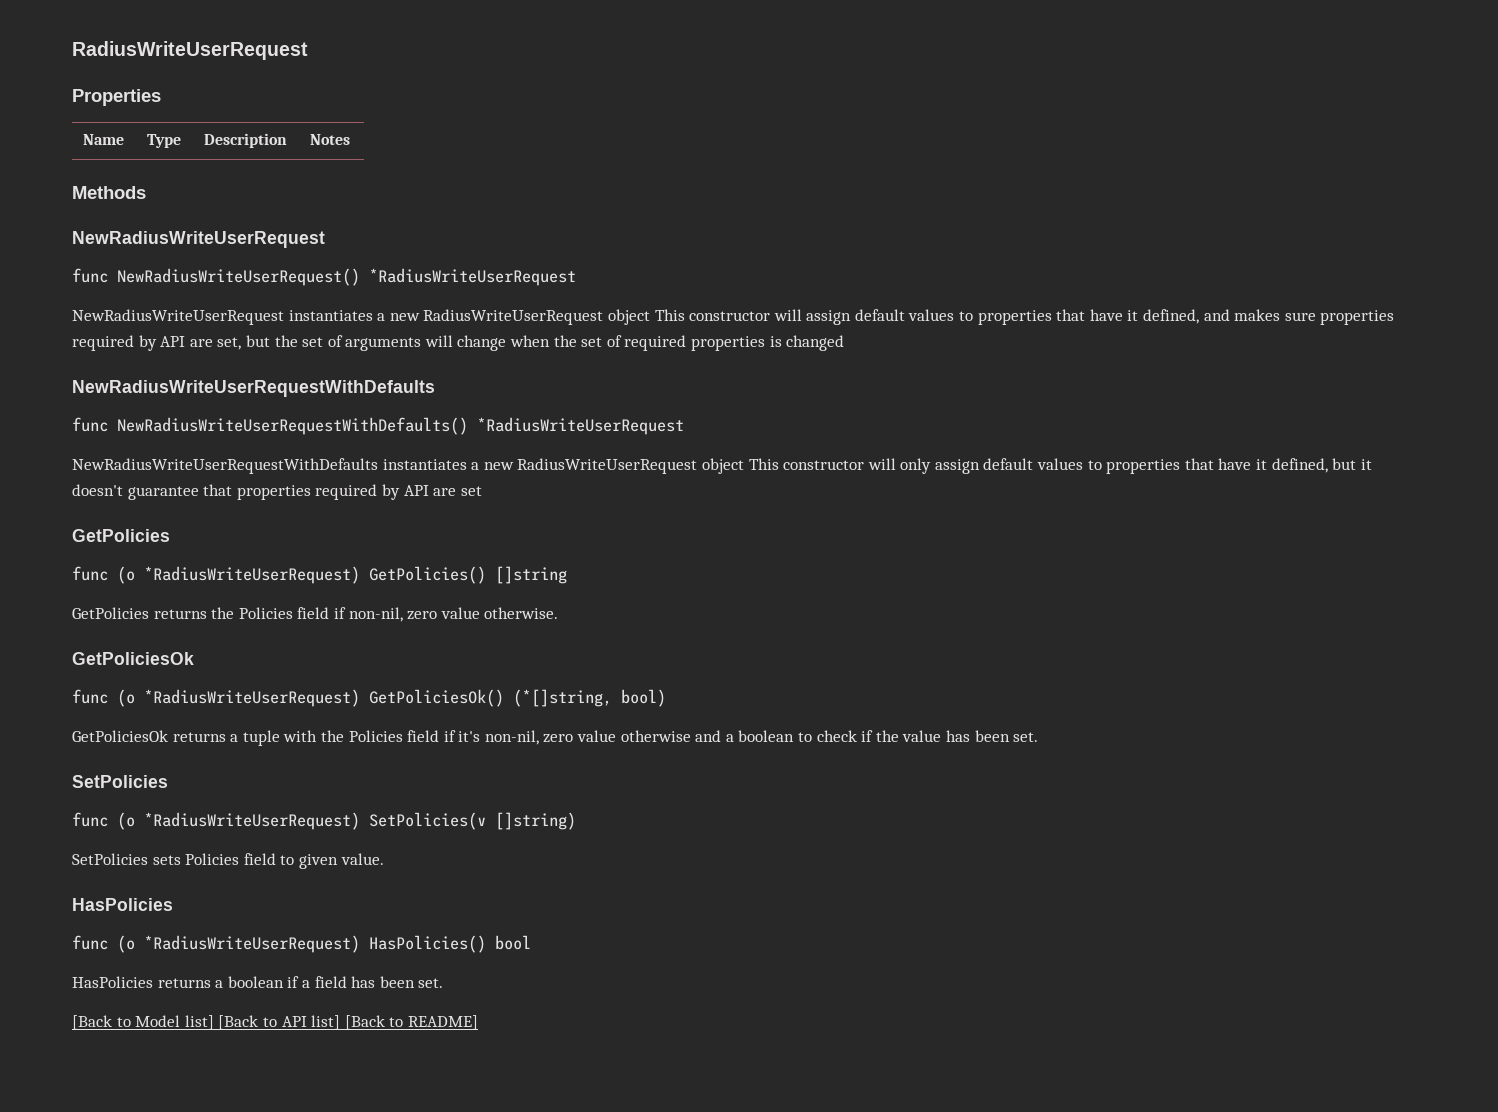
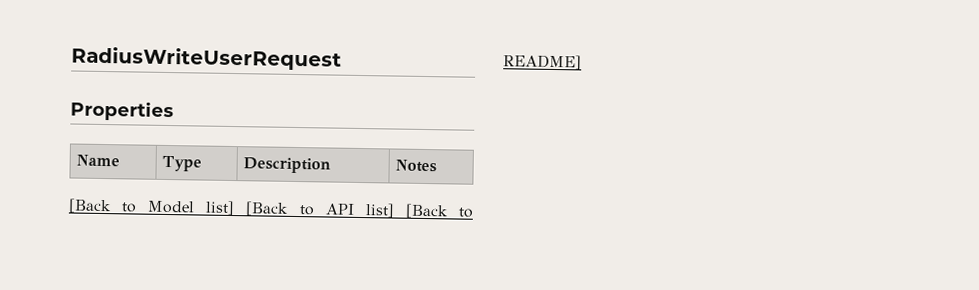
- Methods
- NewRadiusWriteUserRequest
- func NewRadiusWriteUserRequest() *RadiusWriteUserRequest
- NewRadiusWriteUserRequest instantiates a new RadiusWriteUserRequest object This constructor will assign default values to properties that have it defined, and makes sure properties required by API are set, but the set of arguments will change when the set of required properties is changed
- NewRadiusWriteUserRequestWithDefaults
- func NewRadiusWriteUserRequestWithDefaults() *RadiusWriteUserRequest
- NewRadiusWriteUserRequestWithDefaults instantiates a new RadiusWriteUserRequest object This constructor will only assign default values to properties that have it defined, but it doesn't guarantee that properties required by API are set
- GetPolicies
- func (o *RadiusWriteUserRequest) GetPolicies() []string
- GetPolicies returns the Policies field if non-nil, zero value otherwise.
- GetPoliciesOk
- func (o *RadiusWriteUserRequest) GetPoliciesOk() (*[]string, bool)
- GetPoliciesOk returns a tuple with the Policies field if it's non-nil, zero value otherwise and a boolean to check if the value has been set.
- SetPolicies
- func (o *RadiusWriteUserRequest) SetPolicies(v []string)
- SetPolicies sets Policies field to given value.
- HasPolicies
- func (o *RadiusWriteUserRequest) HasPolicies() bool
- HasPolicies returns a boolean if a field has been set.

